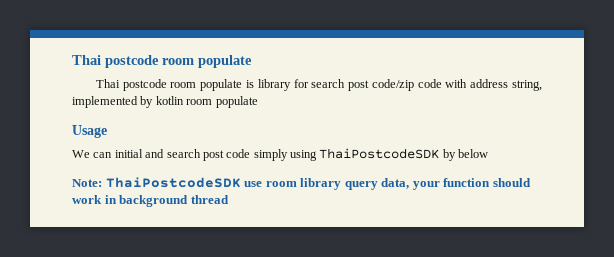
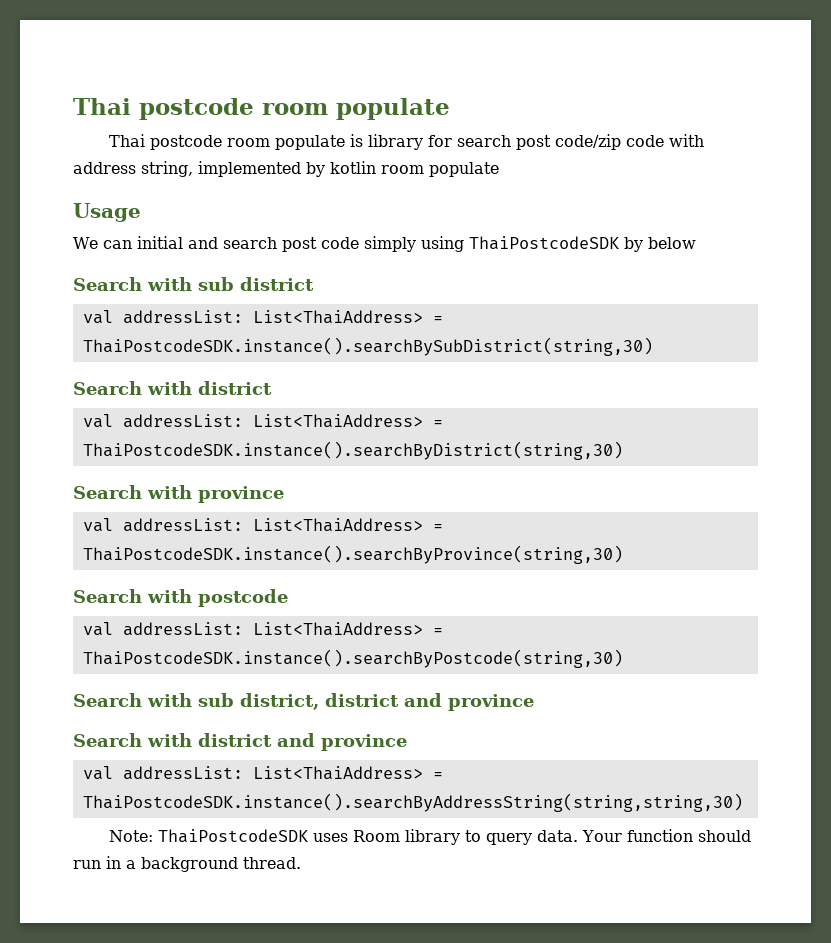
- Note: ThaiPostcodeSDK use room library query data, your function should work in background thread
+ Search with sub district
+ val addressList: List<ThaiAddress> = ThaiPostcodeSDK.instance().searchBySubDistrict(string,30)
+ Search with district
+ val addressList: List<ThaiAddress> = ThaiPostcodeSDK.instance().searchByDistrict(string,30)
+ Search with province
+ val addressList: List<ThaiAddress> = ThaiPostcodeSDK.instance().searchByProvince(string,30)
+ Search with postcode
+ val addressList: List<ThaiAddress> = ThaiPostcodeSDK.instance().searchByPostcode(string,30)
+ Search with sub district, district and province
+ Search with district and province
+ val addressList: List<ThaiAddress> = ThaiPostcodeSDK.instance().searchByAddressString(string,string,30)
+ Note: ThaiPostcodeSDK uses Room library to query data. Your function should run in a background thread.

